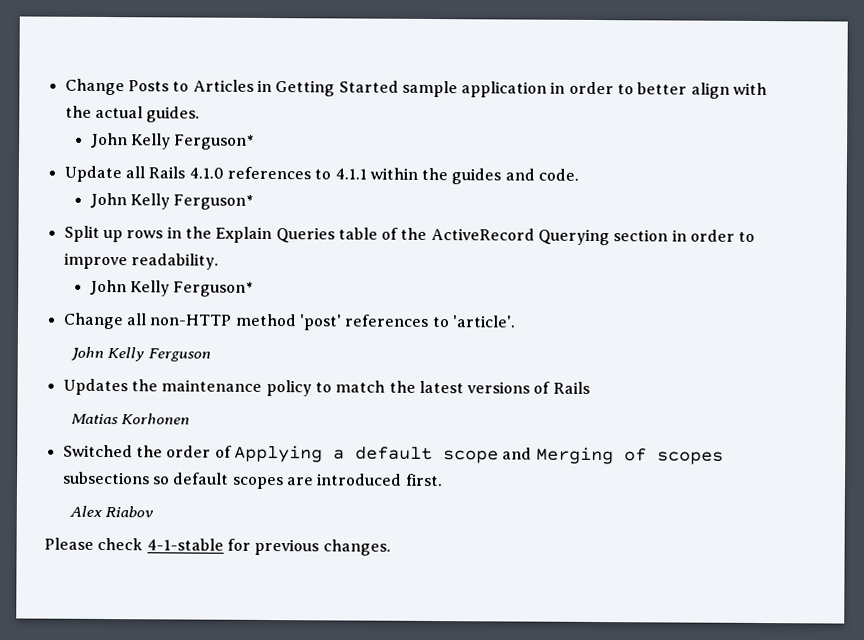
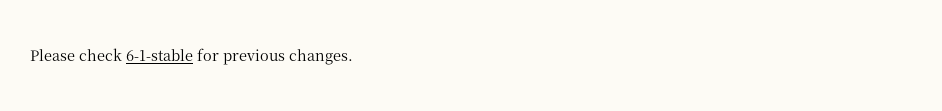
- Change Posts to Articles in Getting Started sample application in order to better align with the actual guides.
- John Kelly Ferguson*
- Update all Rails 4.1.0 references to 4.1.1 within the guides and code.
- John Kelly Ferguson*
- Split up rows in the Explain Queries table of the ActiveRecord Querying section in order to improve readability.
- John Kelly Ferguson*
- Change all non-HTTP method 'post' references to 'article'.
- John Kelly Ferguson
- Updates the maintenance policy to match the latest versions of Rails
- Matias Korhonen
- Switched the order of Applying a default scope and Merging of scopes subsections so default scopes are introduced first.
- Alex Riabov
- Please check 4-1-stable for previous changes.
+ Please check 6-1-stable for previous changes.

